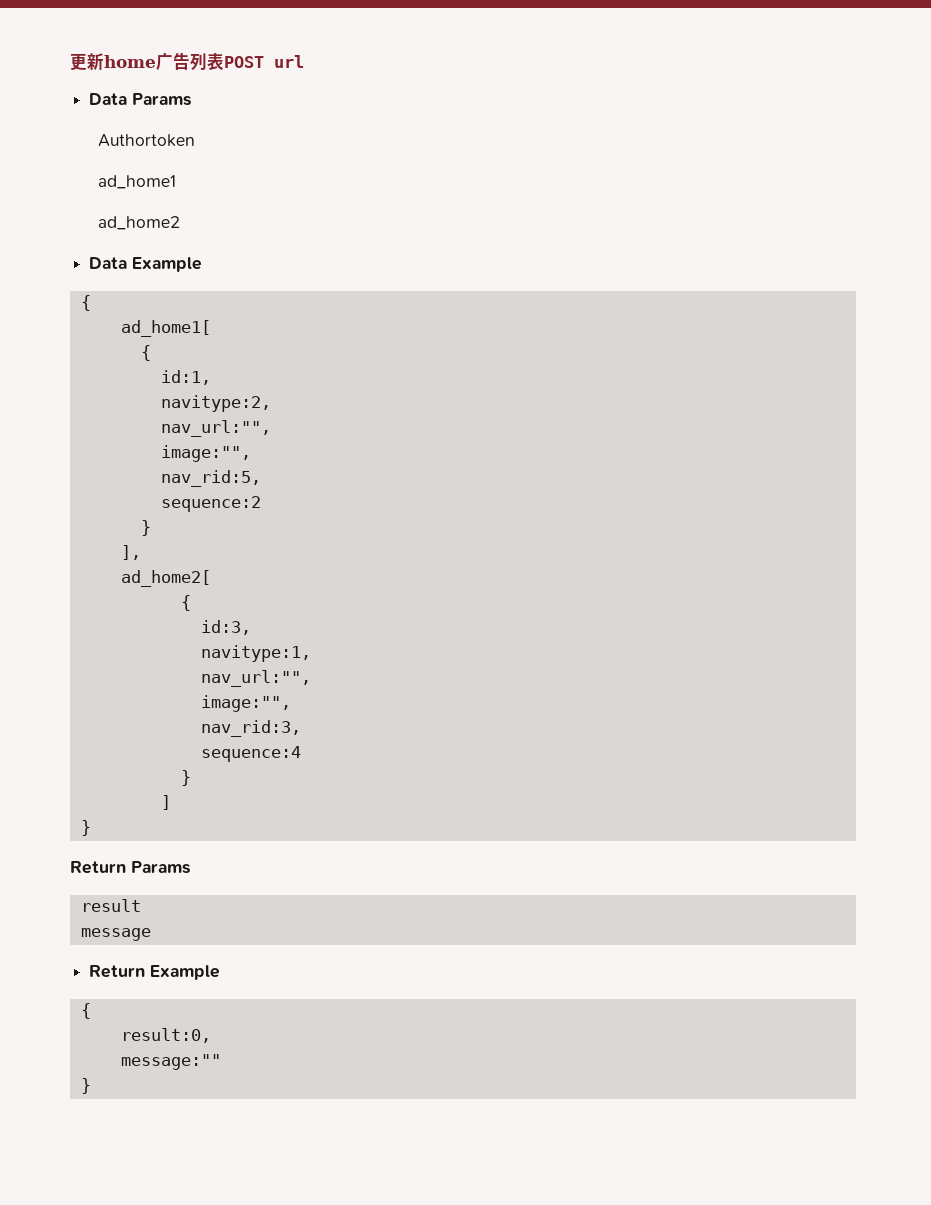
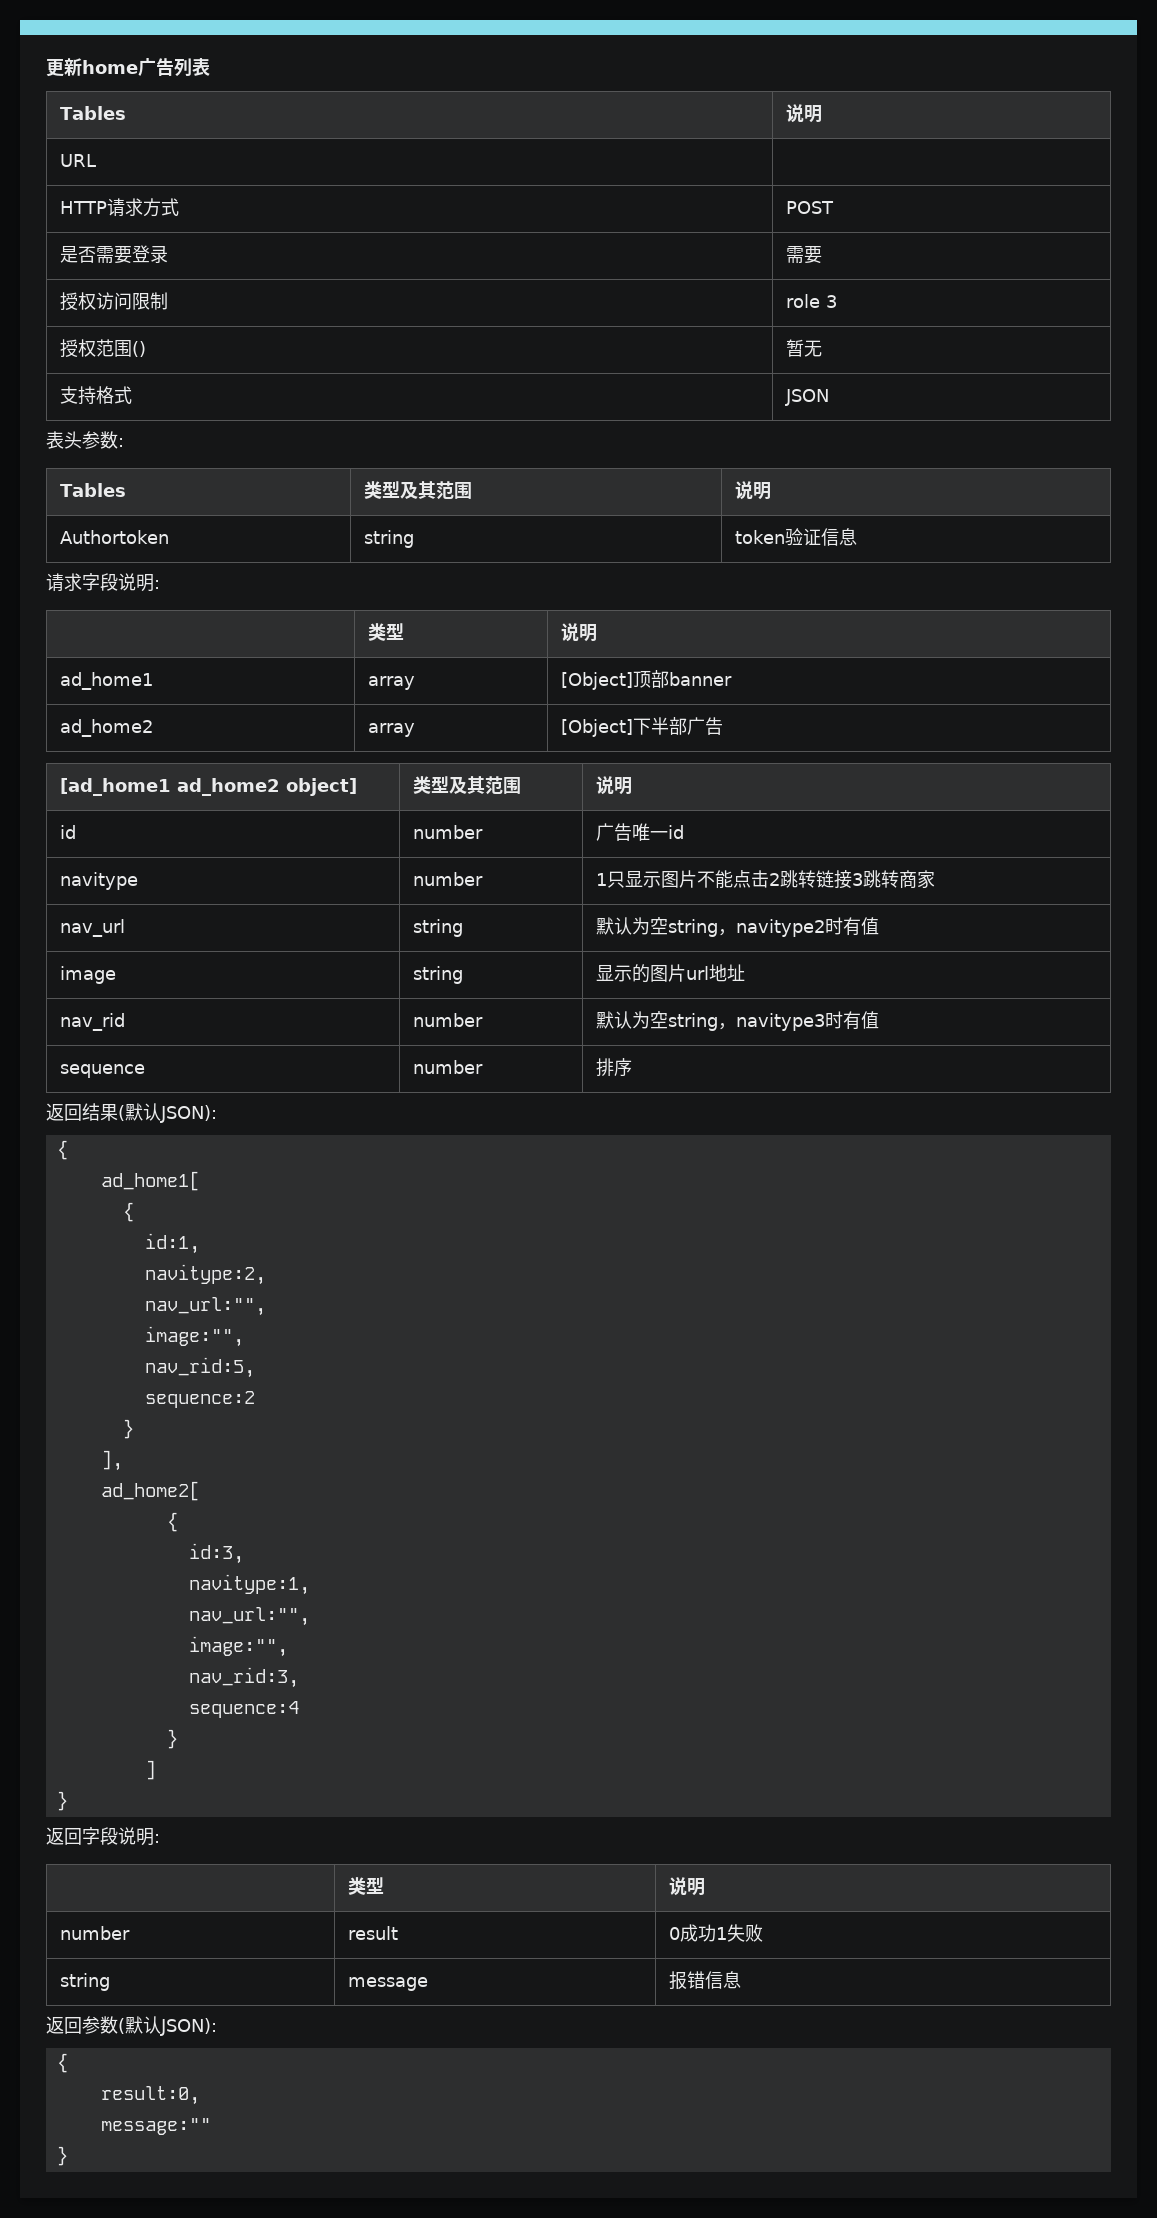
- 更新home广告列表POST url
- Data Params
- Authortoken
- ad_home1
- ad_home2
- Data Example
+ 更新home广告列表
+ Tables | 说明
+ URL |
+ HTTP请求方式 | POST
+ 是否需要登录 | 需要
+ 授权访问限制 | role 3
+ 授权范围() | 暂无
+ 支持格式 | JSON
+ 表头参数:
+ Tables | 类型及其范围 | 说明
+ Authortoken | string | token验证信息
+ 请求字段说明:
+ | 类型 | 说明
+ ad_home1 | array | [Object]顶部banner
+ ad_home2 | array | [Object]下半部广告
+ [ad_home1 ad_home2 object] | 类型及其范围 | 说明
+ id | number | 广告唯一id
+ navitype | number | 1只显示图片不能点击2跳转链接3跳转商家
+ nav_url | string | 默认为空string，navitype2时有值
+ image | string | 显示的图片url地址
+ nav_rid | number | 默认为空string，navitype3时有值
+ sequence | number | 排序
+ 返回结果(默认JSON):
- Return Params
- result
- message
- Return Example
+ 返回字段说明:
+ | 类型 | 说明
+ number | result | 0成功1失败
+ string | message | 报错信息
+ 返回参数(默认JSON):

